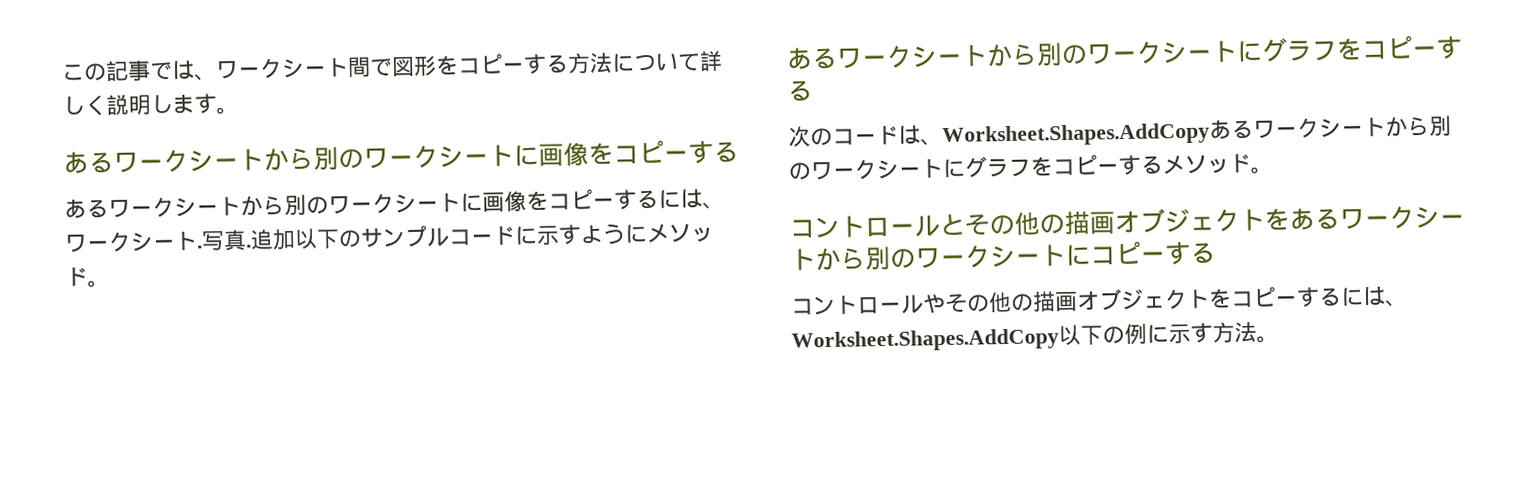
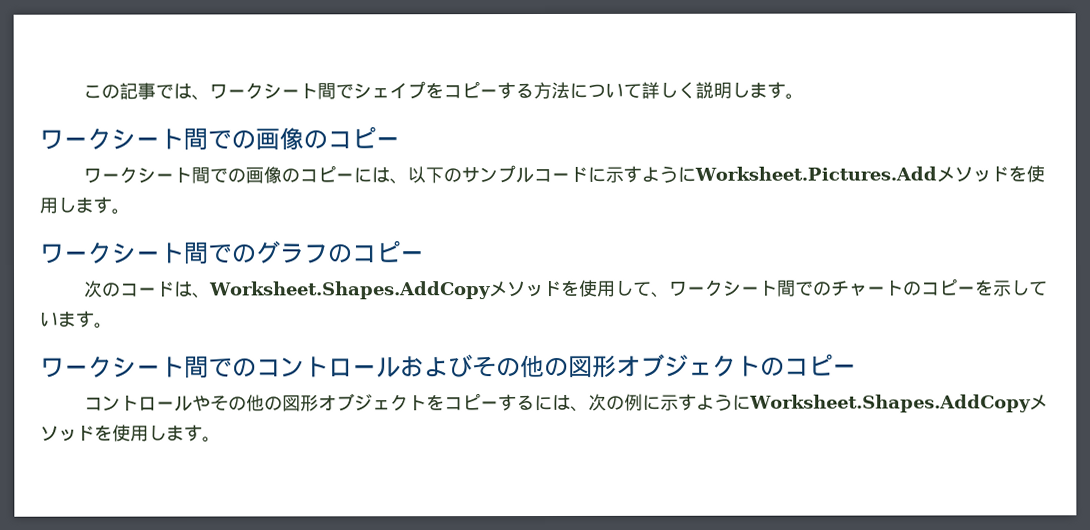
- この記事では、ワークシート間で図形をコピーする方法について詳しく説明します。
- あるワークシートから別のワークシートに画像をコピーする
- あるワークシートから別のワークシートに画像をコピーするには、ワークシート.写真.追加以下のサンプルコードに示すようにメソッド。
- あるワークシートから別のワークシートにグラフをコピーする
+ この記事では、ワークシート間でシェイプをコピーする方法について詳しく説明します。
+ ワークシート間での画像のコピー
+ ワークシート間での画像のコピーには、以下のサンプルコードに示すようにWorksheet.Pictures.Addメソッドを使用します。
+ ワークシート間でのグラフのコピー
- 次のコードは、Worksheet.Shapes.AddCopyあるワークシートから別のワークシートにグラフをコピーするメソッド。
- コントロールとその他の描画オブジェクトをあるワークシートから別のワークシートにコピーする
+ 次のコードは、Worksheet.Shapes.AddCopyメソッドを使用して、ワークシート間でのチャートのコピーを示しています。
+ ワークシート間でのコントロールおよびその他の図形オブジェクトのコピー
- コントロールやその他の描画オブジェクトをコピーするには、Worksheet.Shapes.AddCopy以下の例に示す方法。
+ コントロールやその他の図形オブジェクトをコピーするには、次の例に示すようにWorksheet.Shapes.AddCopyメソッドを使用します。

